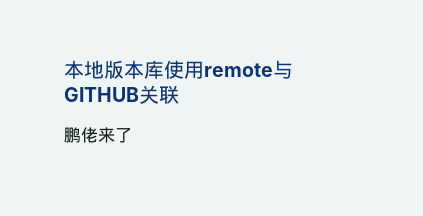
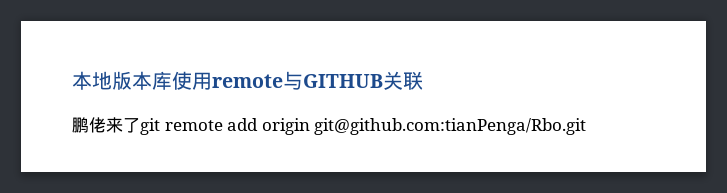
- 鹏佬来了
+ 鹏佬来了git remote add origin git@github.com:tianPenga/Rbo.git

